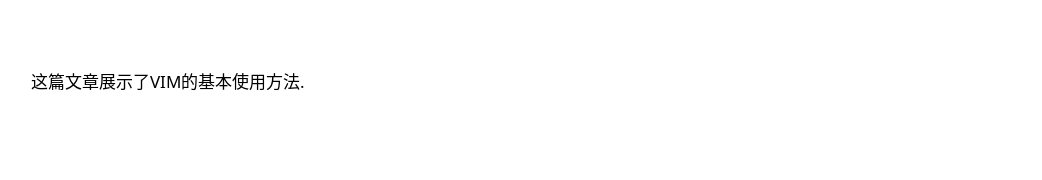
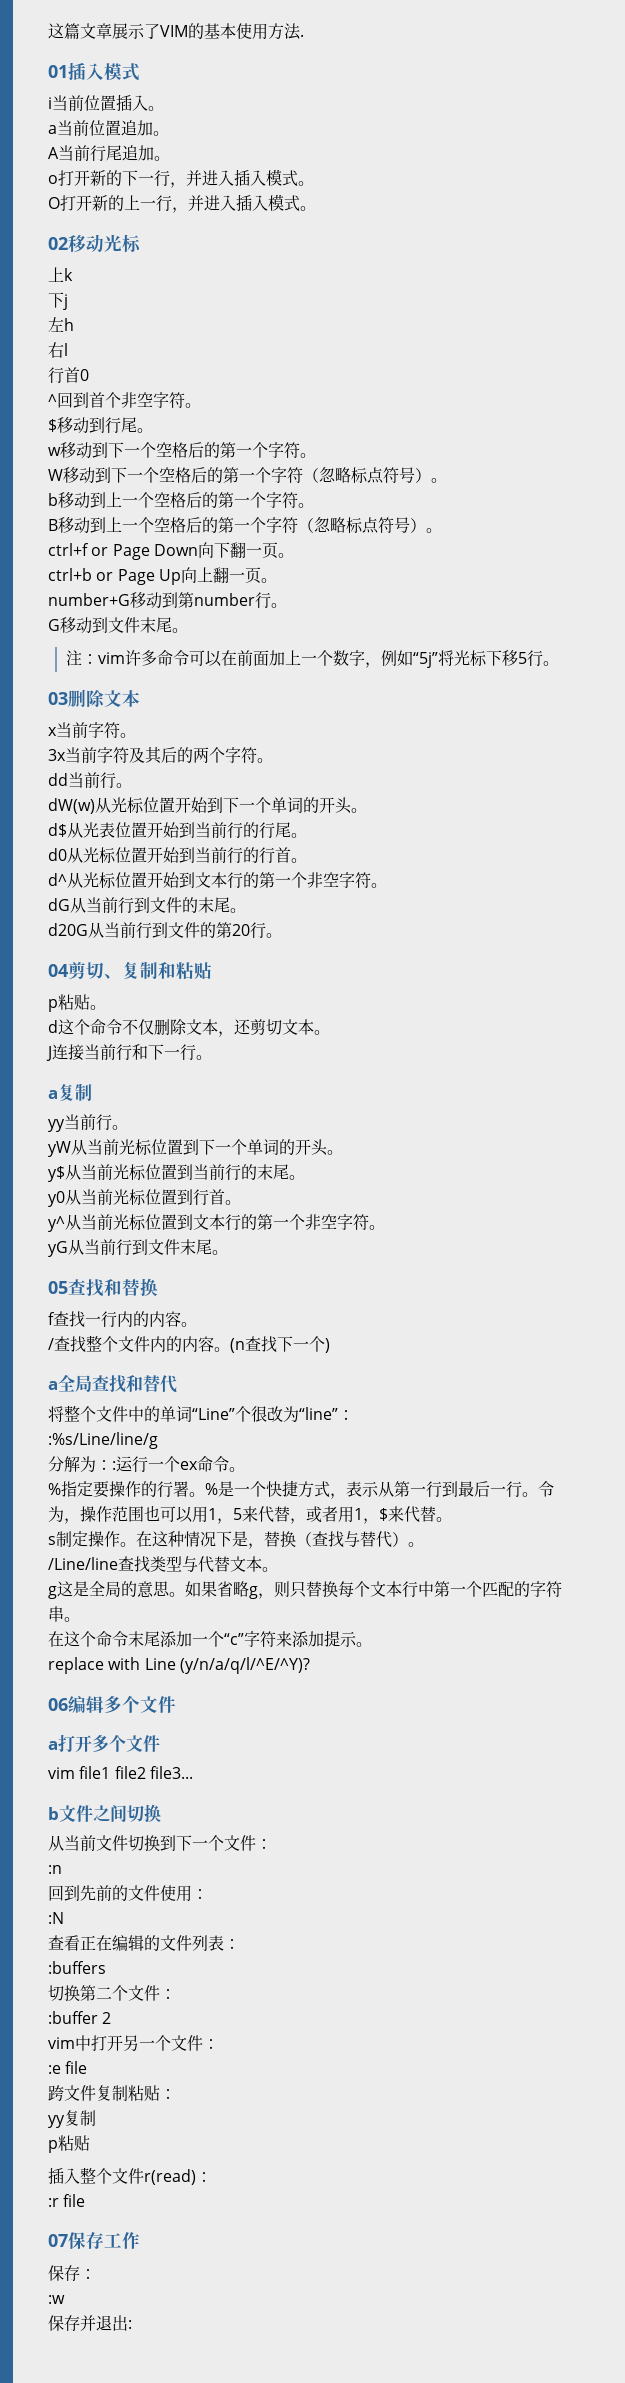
+ 01插入模式
+ i当前位置插入。
+ a当前位置追加。
+ A当前行尾追加。
+ o打开新的下一行，并进入插入模式。
+ O打开新的上一行，并进入插入模式。
+ 02移动光标
+ 上k
+ 下j
+ 左h
+ 右l
+ 行首0
+ ^回到首个非空字符。
+ $移动到行尾。
+ w移动到下一个空格后的第一个字符。
+ W移动到下一个空格后的第一个字符（忽略标点符号）。
+ b移动到上一个空格后的第一个字符。
+ B移动到上一个空格后的第一个字符（忽略标点符号）。
+ ctrl+f or Page Down向下翻一页。
+ ctrl+b or Page Up向上翻一页。
+ number+G移动到第number行。
+ G移动到文件末尾。
+ 注：vim许多命令可以在前面加上一个数字，例如“5j”将光标下移5行。
+ 03删除文本
+ x当前字符。
+ 3x当前字符及其后的两个字符。
+ dd当前行。
+ dW(w)从光标位置开始到下一个单词的开头。
+ d$从光表位置开始到当前行的行尾。
+ d0从光标位置开始到当前行的行首。
+ d^从光标位置开始到文本行的第一个非空字符。
+ dG从当前行到文件的末尾。
+ d20G从当前行到文件的第20行。
+ 04剪切、复制和粘贴
+ p粘贴。
+ d这个命令不仅删除文本，还剪切文本。
+ J连接当前行和下一行。
+ a复制
+ yy当前行。
+ yW从当前光标位置到下一个单词的开头。
+ y$从当前光标位置到当前行的末尾。
+ y0从当前光标位置到行首。
+ y^从当前光标位置到文本行的第一个非空字符。
+ yG从当前行到文件末尾。
+ 05查找和替换
+ f查找一行内的内容。
+ /查找整个文件内的内容。(n查找下一个)
+ a全局查找和替代
+ 将整个文件中的单词“Line”个很改为“line”：
+ :%s/Line/line/g
+ 分解为：:运行一个ex命令。
+ %指定要操作的行署。%是一个快捷方式，表示从第一行到最后一行。令为，操作范围也可以用1，5来代替，或者用1，$来代替。
+ s制定操作。在这种情况下是，替换（查找与替代）。
+ /Line/line查找类型与代替文本。
+ g这是全局的意思。如果省略g，则只替换每个文本行中第一个匹配的字符串。
+ 在这个命令末尾添加一个“c”字符来添加提示。
+ replace with Line (y/n/a/q/l/^E/^Y)?
+ 06编辑多个文件
+ a打开多个文件
+ vim file1 file2 file3...
+ b文件之间切换
+ 从当前文件切换到下一个文件：
+ :n
+ 回到先前的文件使用：
+ :N
+ 查看正在编辑的文件列表：
+ :buffers
+ 切换第二个文件：
+ :buffer 2
+ vim中打开另一个文件：
+ :e file
+ 跨文件复制粘贴：
+ yy复制
+ p粘贴
+ 插入整个文件r(read)：
+ :r file
+ 07保存工作
+ 保存：
+ :w
+ 保存并退出:

